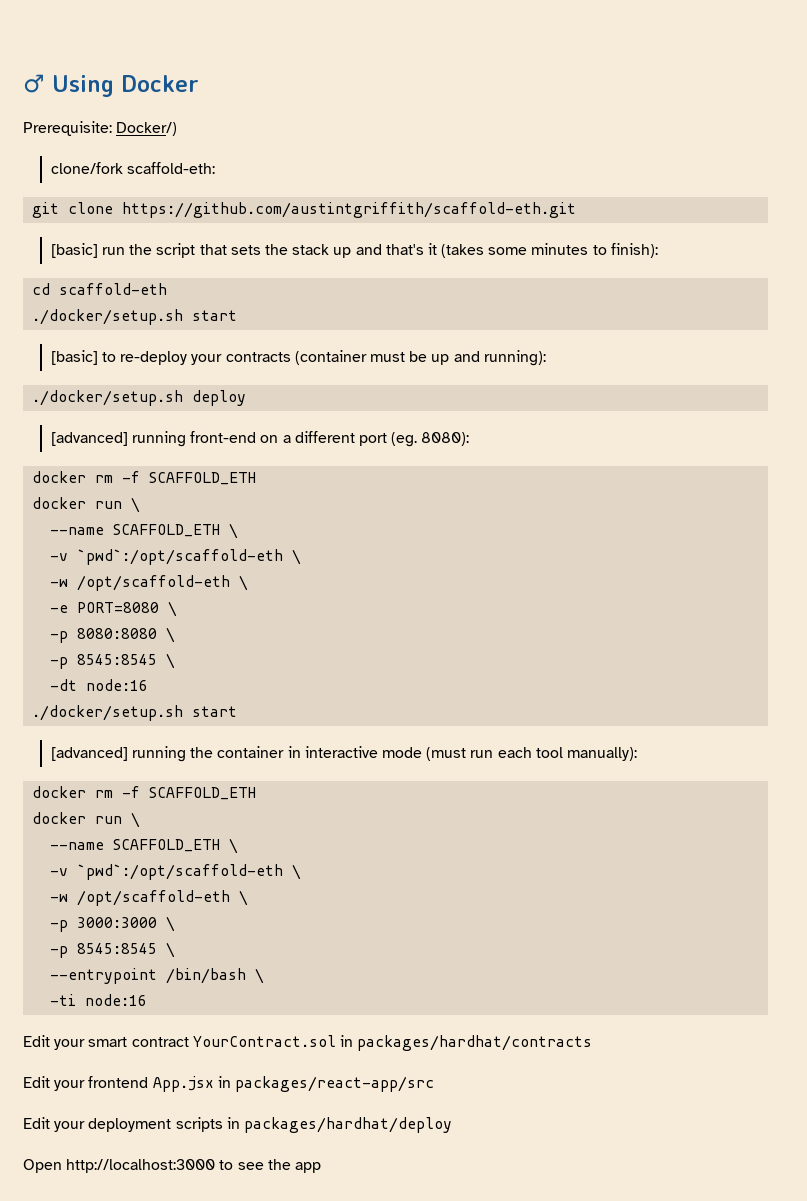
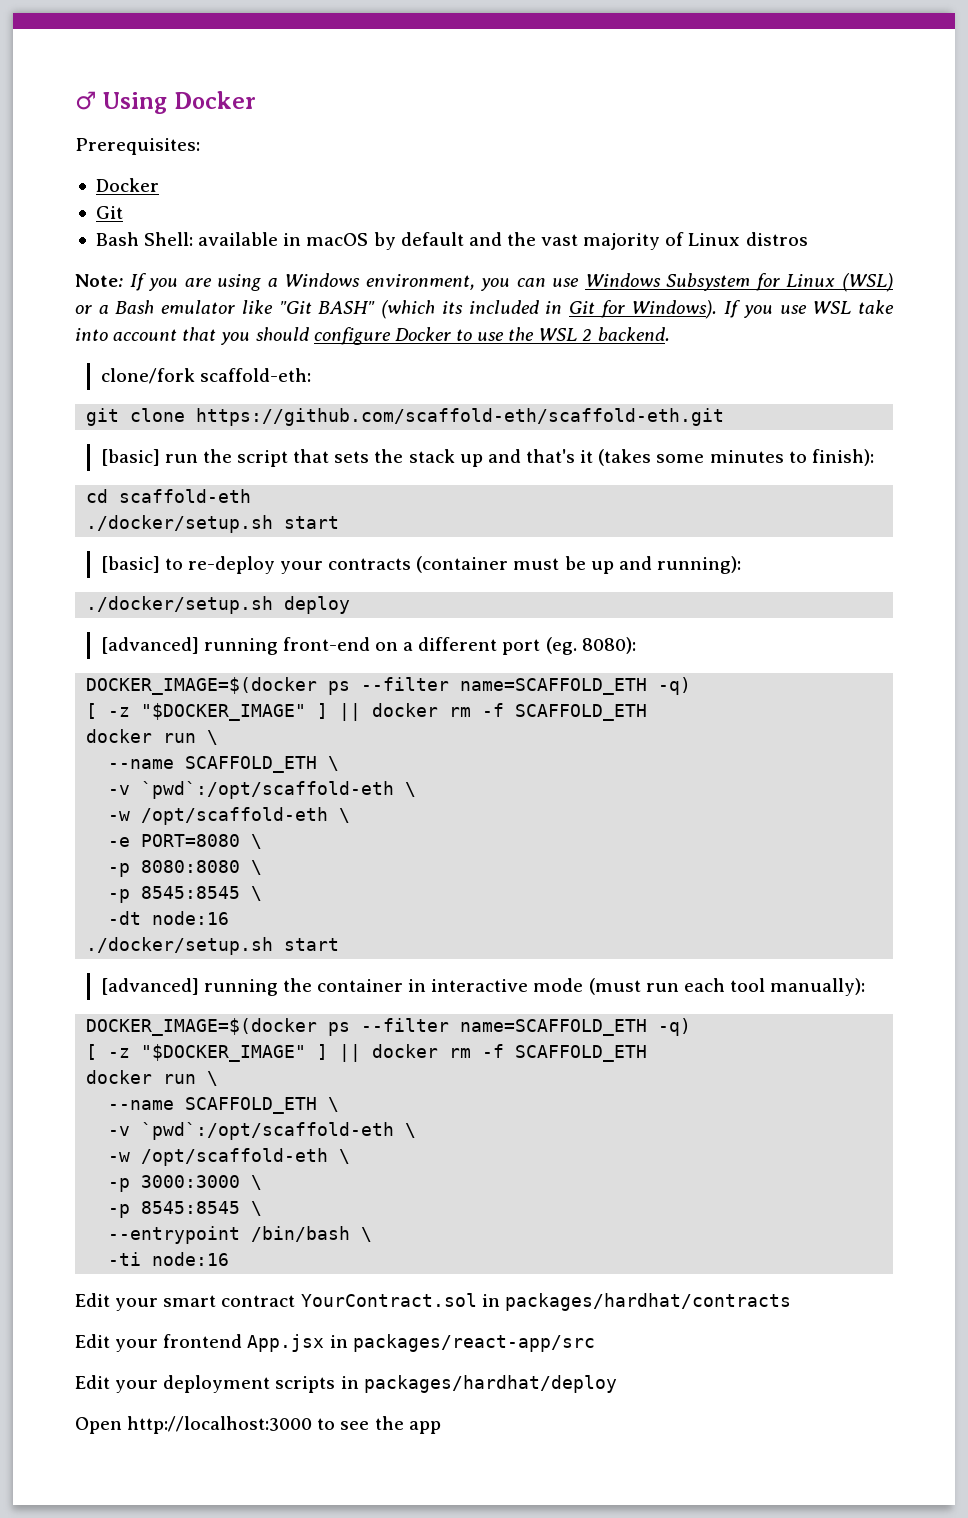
- Prerequisite: Docker/)
+ Prerequisites:
+ Docker
+ Git
+ Bash Shell: available in macOS by default and the vast majority of Linux distros
+ Note: If you are using a Windows environment, you can use Windows Subsystem for Linux (WSL) or a Bash emulator like "Git BASH" (which its included in Git for Windows). If you use WSL take into account that you should configure Docker to use the WSL 2 backend.
- git clone https://github.com/austintgriffith/scaffold-eth.git
+ git clone https://github.com/scaffold-eth/scaffold-eth.git
  [advanced] running front-end on a different port (eg. 8080):
- docker rm -f SCAFFOLD_ETH
+ DOCKER_IMAGE=$(docker ps --filter name=SCAFFOLD_ETH -q)
+ [ -z "$DOCKER_IMAGE" ] || docker rm -f SCAFFOLD_ETH
  [advanced] running the container in interactive mode (must run each tool manually):
- docker rm -f SCAFFOLD_ETH
+ DOCKER_IMAGE=$(docker ps --filter name=SCAFFOLD_ETH -q)
+ [ -z "$DOCKER_IMAGE" ] || docker rm -f SCAFFOLD_ETH

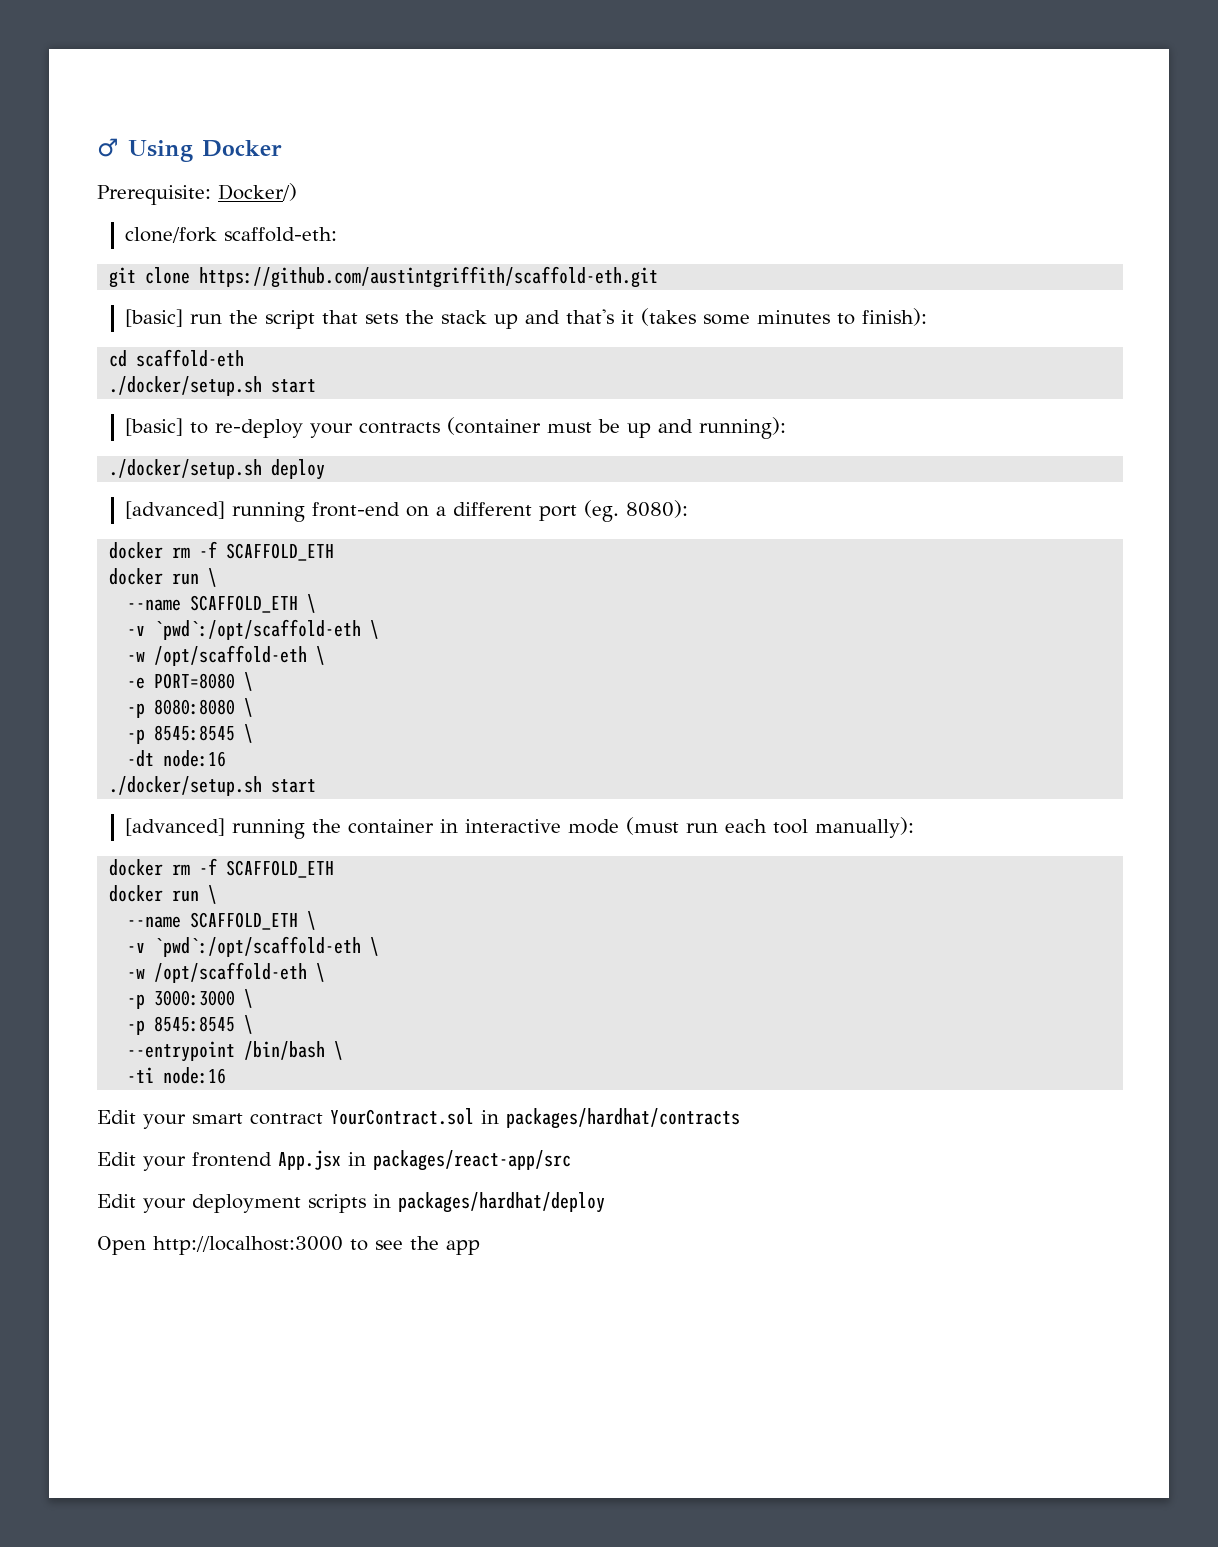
- Prerequisites:
- Docker
- Git
- Bash Shell: available in macOS by default and the vast majority of Linux distros
- Note: If you are using a Windows environment, you can use Windows Subsystem for Linux (WSL) or a Bash emulator like "Git BASH" (which its included in Git for Windows). If you use WSL take into account that you should configure Docker to use the WSL 2 backend.
+ Prerequisite: Docker/)
- git clone https://github.com/scaffold-eth/scaffold-eth.git
+ git clone https://github.com/austintgriffith/scaffold-eth.git
  [advanced] running front-end on a different port (eg. 8080):
- DOCKER_IMAGE=$(docker ps --filter name=SCAFFOLD_ETH -q)
- [ -z "$DOCKER_IMAGE" ] || docker rm -f SCAFFOLD_ETH
+ docker rm -f SCAFFOLD_ETH
  [advanced] running the container in interactive mode (must run each tool manually):
- DOCKER_IMAGE=$(docker ps --filter name=SCAFFOLD_ETH -q)
- [ -z "$DOCKER_IMAGE" ] || docker rm -f SCAFFOLD_ETH
+ docker rm -f SCAFFOLD_ETH

